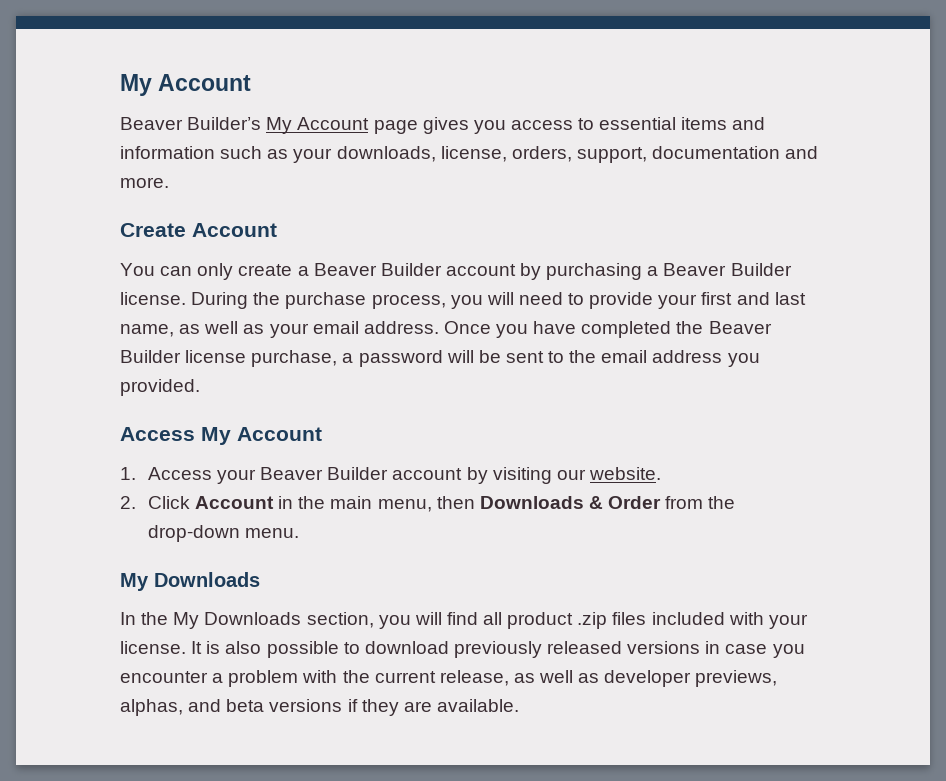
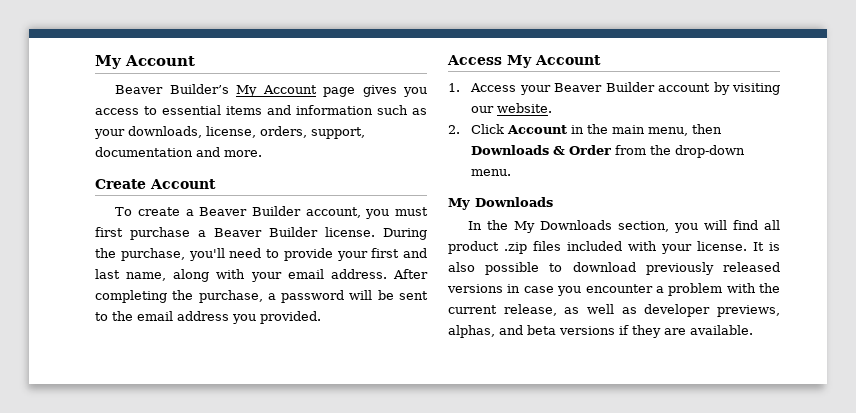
- You can only create a Beaver Builder account by purchasing a Beaver Builder license.
+ To create a Beaver Builder account, you must first purchase a Beaver Builder license.
- During the purchase process, you will need to provide your first and last name, as well as your email address. Once you have completed the Beaver Builder license purchase, a password will be sent to the email address you provided.
+ During the purchase, you'll need to provide your first and last name, along with your email address. After completing the purchase, a password will be sent to the email address you provided.

